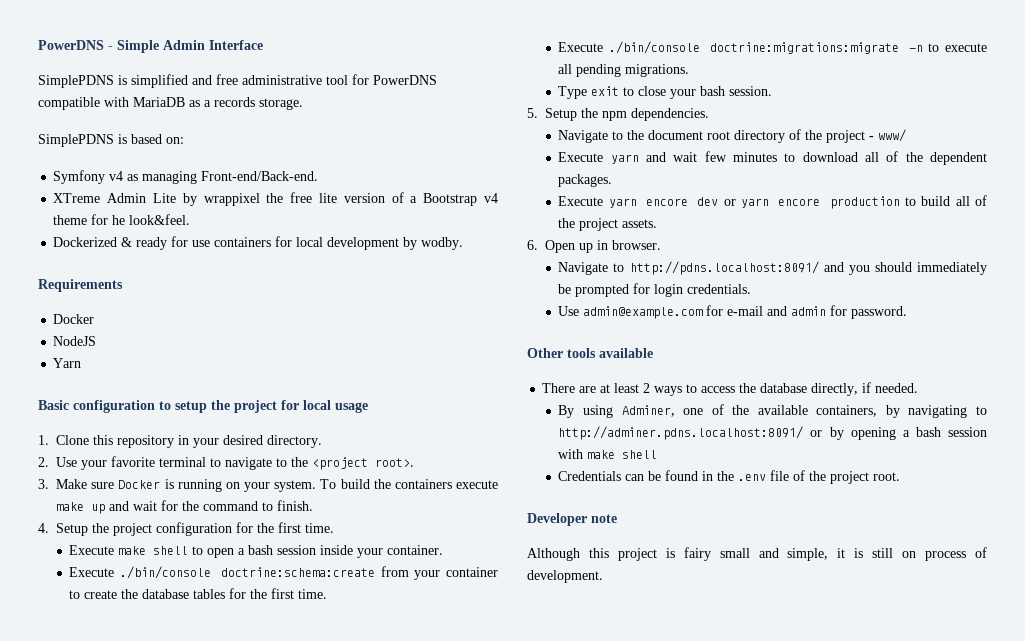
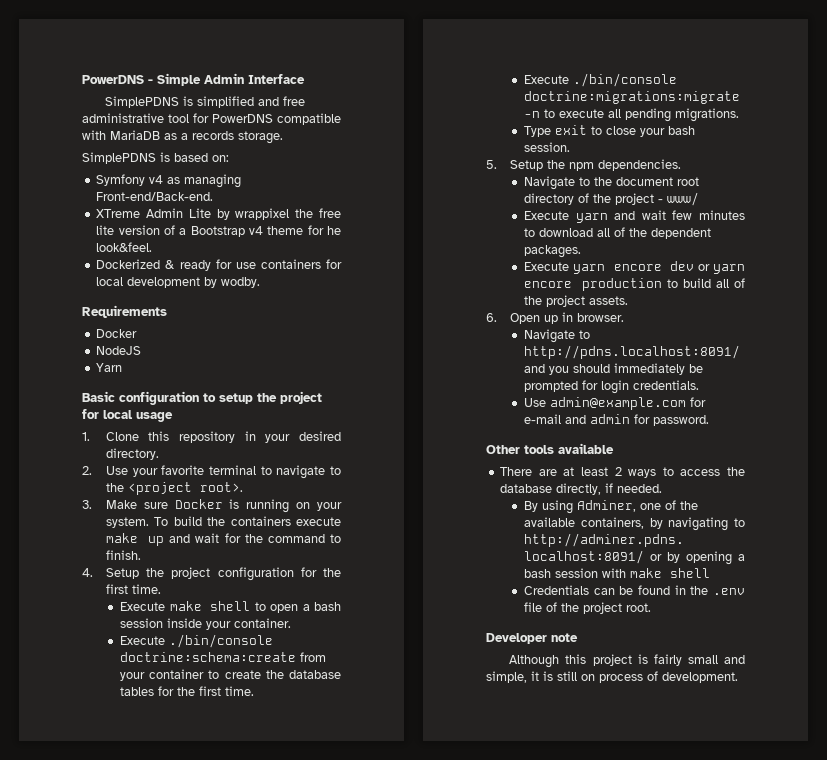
- Although this project is fairy small and simple, it is still on process of development.
+ Although this project is fairly small and simple, it is still on process of development.

